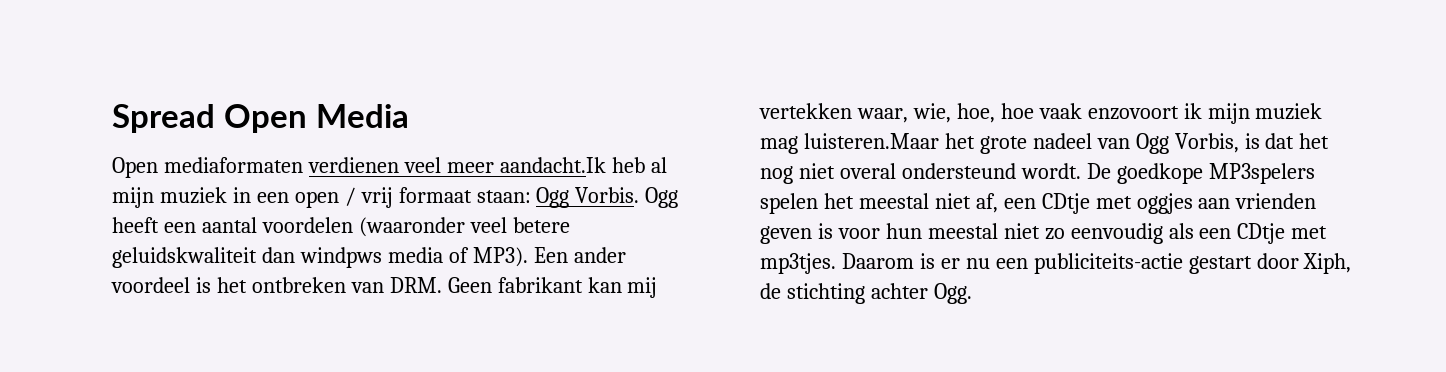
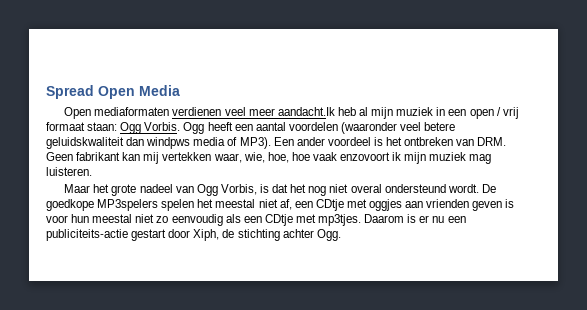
- Een ander voordeel is het ontbreken van DRM. Geen fabrikant kan mij vertekken waar, wie, hoe, hoe vaak enzovoort ik mijn muziek mag luisteren.Maar het grote nadeel van Ogg Vorbis, is dat het nog niet overal ondersteund wordt.
+ Een ander voordeel is het ontbreken van DRM. Geen fabrikant kan mij vertekken waar, wie, hoe, hoe vaak enzovoort ik mijn muziek mag luisteren.
+ Maar het grote nadeel van Ogg Vorbis, is dat het nog niet overal ondersteund wordt.

